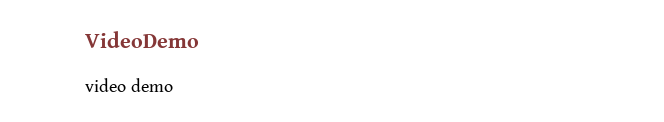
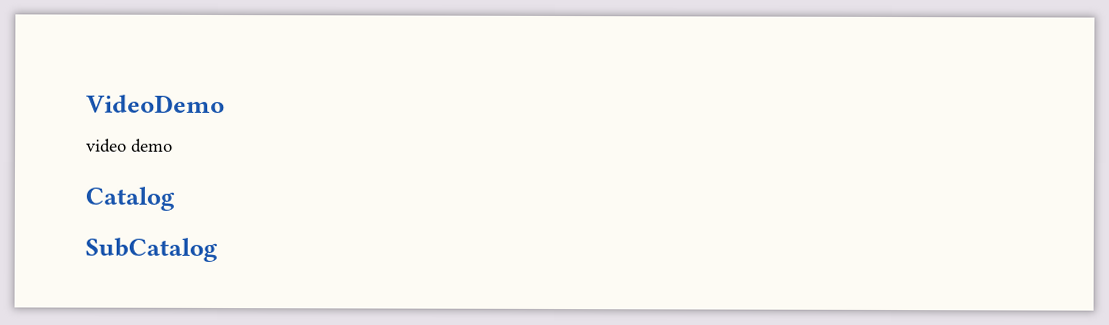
+ Catalog
+ SubCatalog

